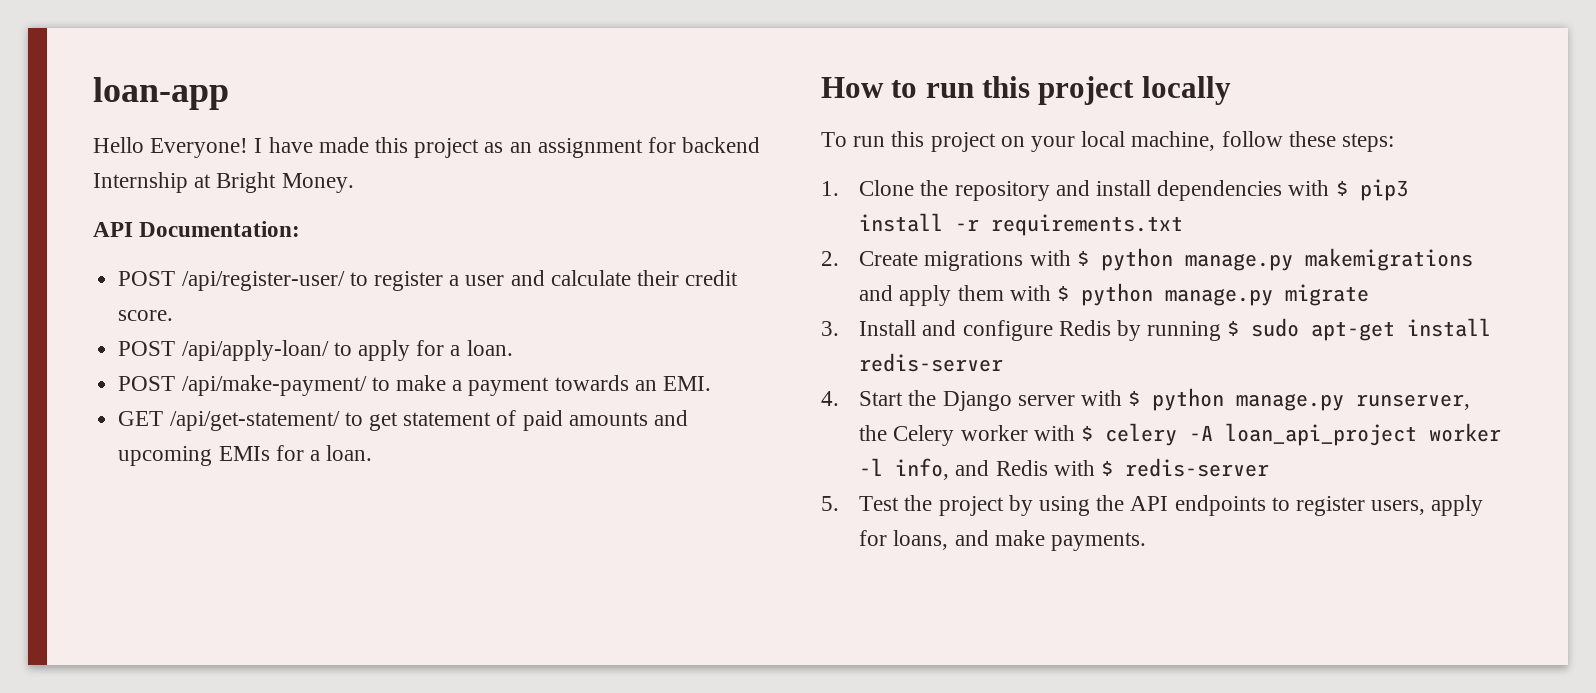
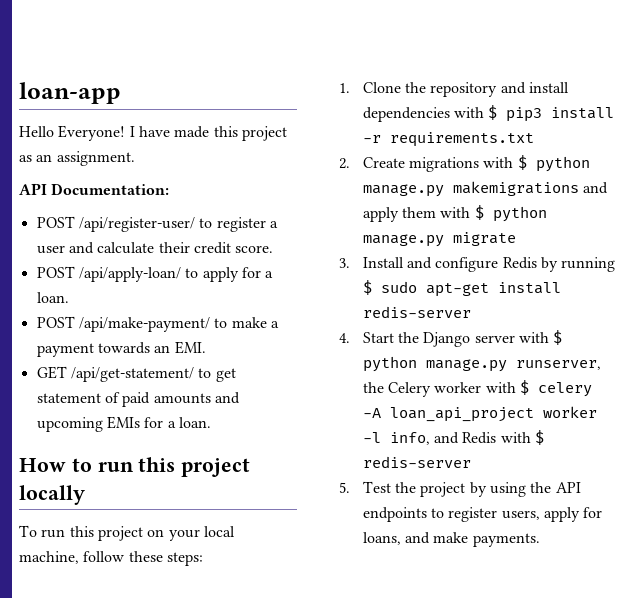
- I have made this project as an assignment for backend Internship at Bright Money.
+ I have made this project as an assignment.

